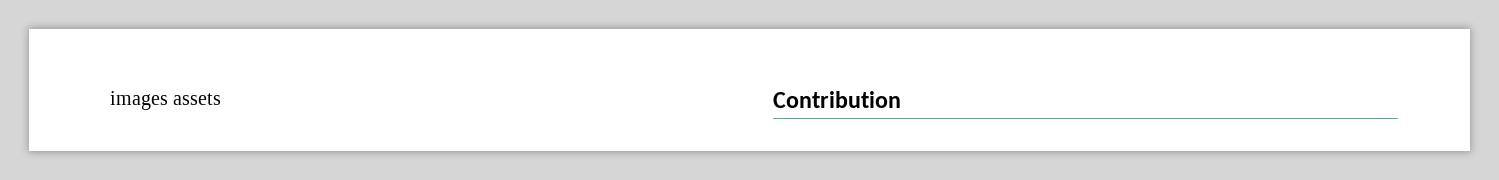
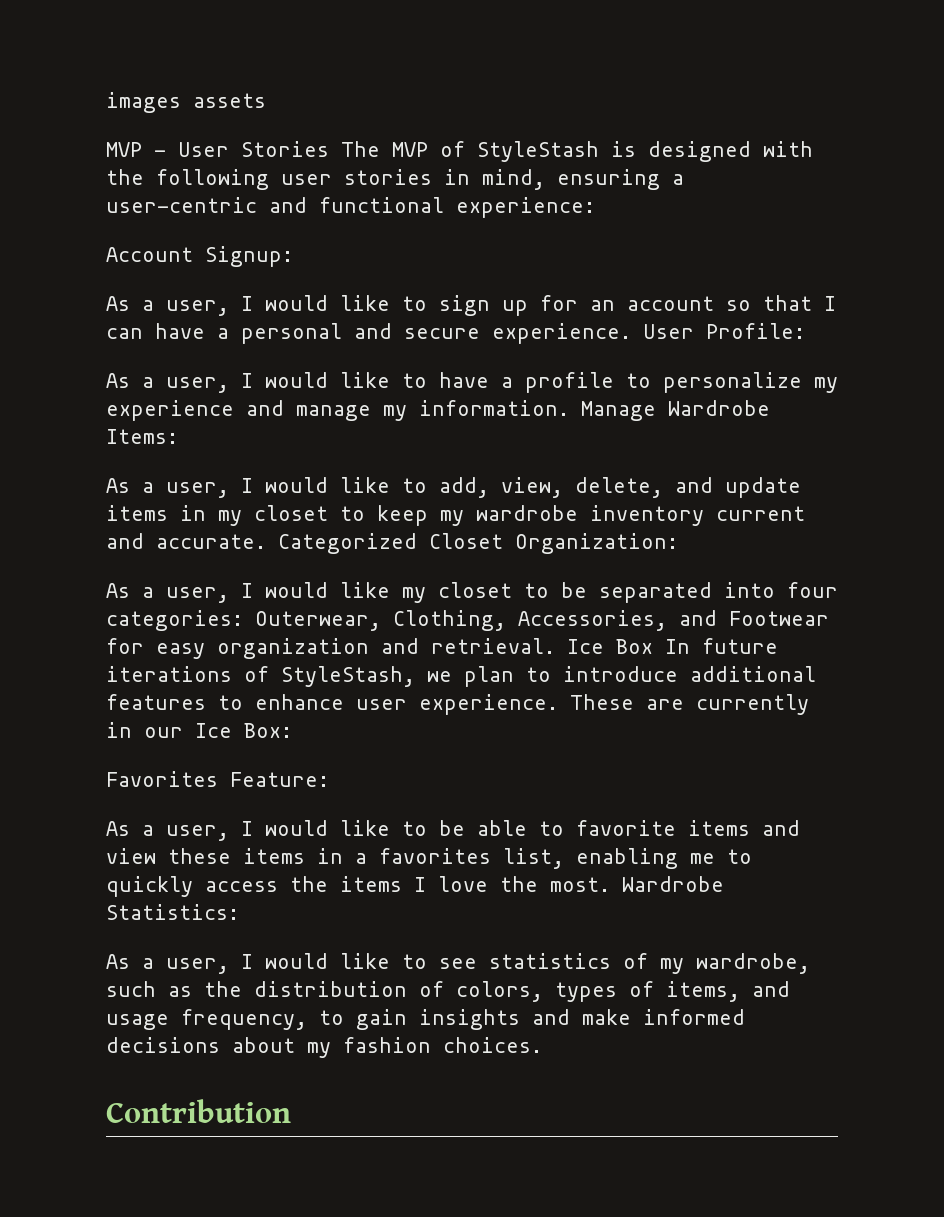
+ MVP - User Stories The MVP of StyleStash is designed with the following user stories in mind, ensuring a user-centric and functional experience:
+ Account Signup:
+ As a user, I would like to sign up for an account so that I can have a personal and secure experience. User Profile:
+ As a user, I would like to have a profile to personalize my experience and manage my information. Manage Wardrobe Items:
+ As a user, I would like to add, view, delete, and update items in my closet to keep my wardrobe inventory current and accurate. Categorized Closet Organization:
+ As a user, I would like my closet to be separated into four categories: Outerwear, Clothing, Accessories, and Footwear for easy organization and retrieval. Ice Box In future iterations of StyleStash, we plan to introduce additional features to enhance user experience. These are currently in our Ice Box:
+ Favorites Feature:
+ As a user, I would like to be able to favorite items and view these items in a favorites list, enabling me to quickly access the items I love the most. Wardrobe Statistics:
+ As a user, I would like to see statistics of my wardrobe, such as the distribution of colors, types of items, and usage frequency, to gain insights and make informed decisions about my fashion choices.

